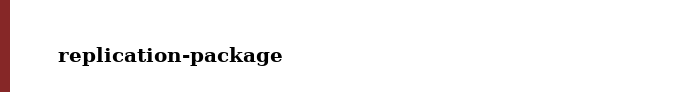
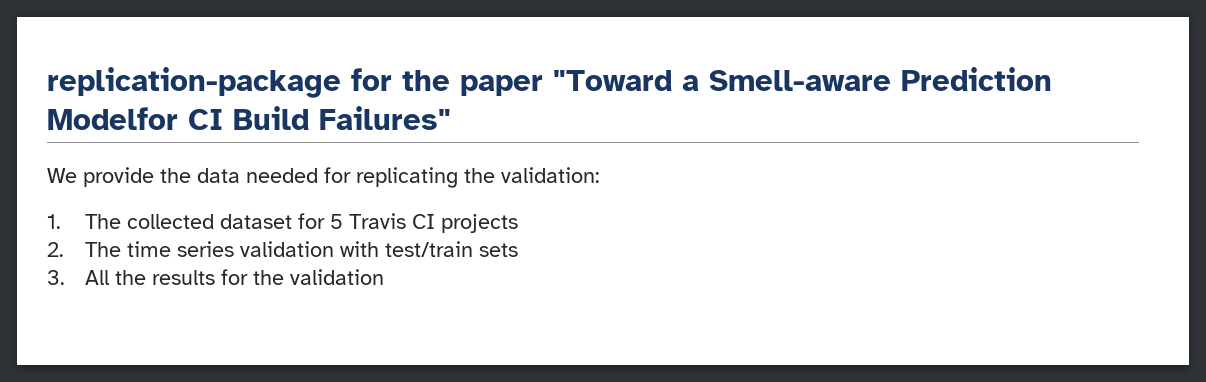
- replication-package
+ replication-package for the paper "Toward a Smell-aware Prediction Modelfor CI Build Failures"
+ We provide the data needed for replicating the validation:
+ 1. The collected dataset for 5 Travis CI projects
+ 2. The time series validation with test/train sets
+ 3. All the results for the validation

